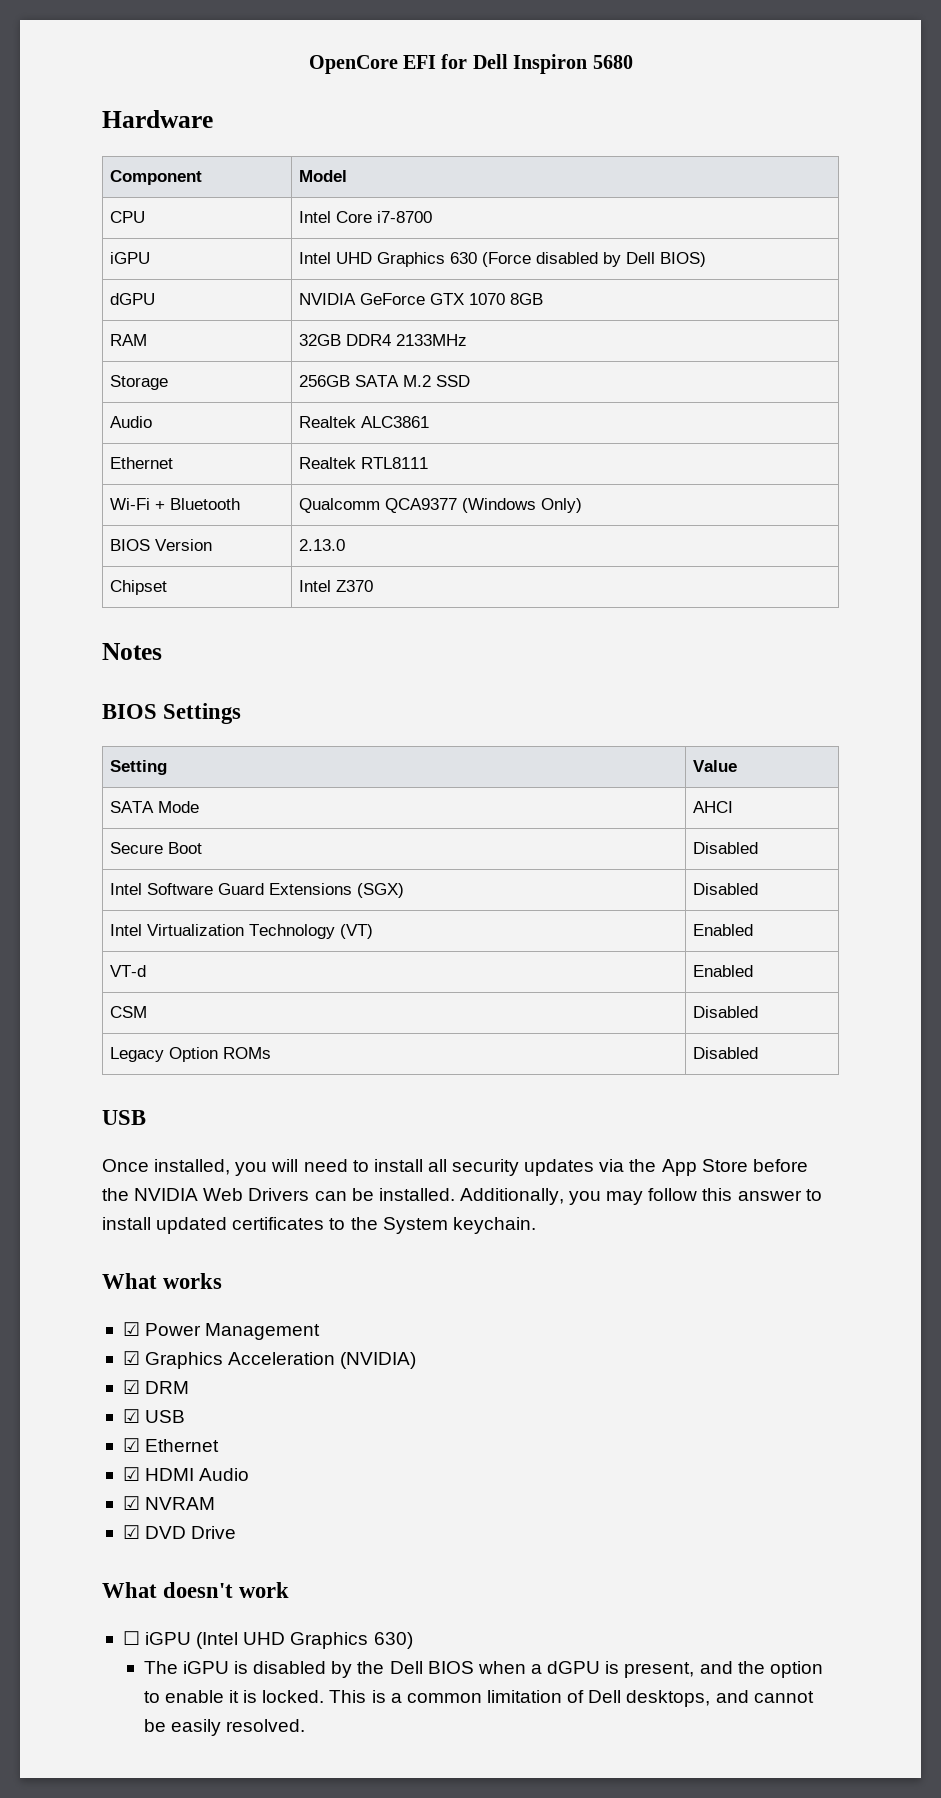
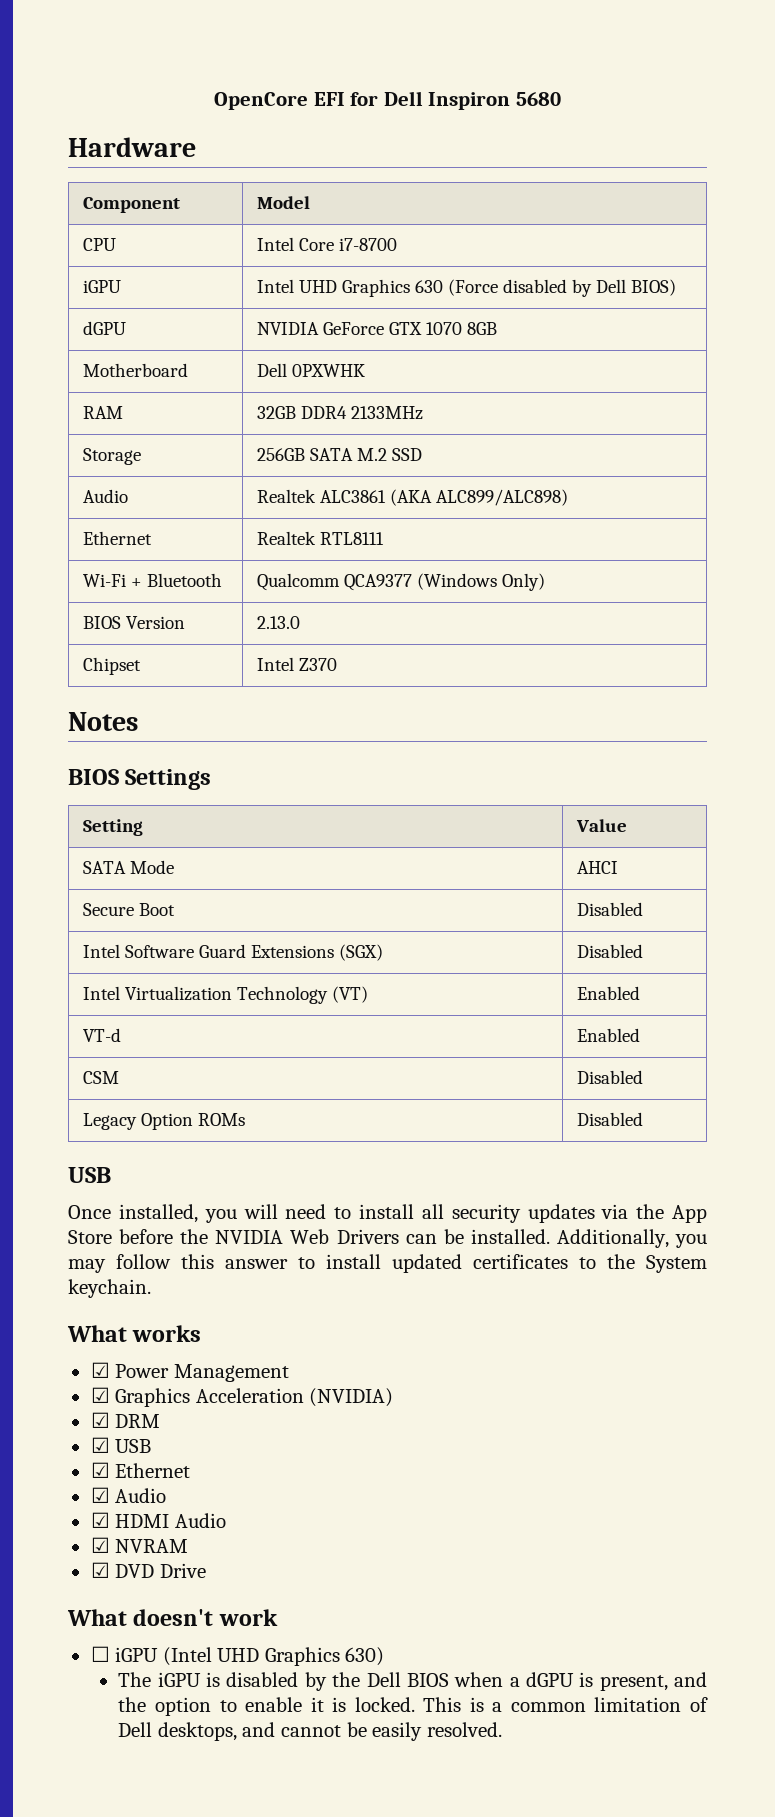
+ Motherboard | Dell 0PXWHK
- Audio | Realtek ALC3861
+ Audio | Realtek ALC3861 (AKA ALC899/ALC898)
+ ☑ Audio

